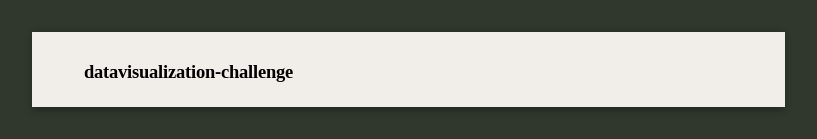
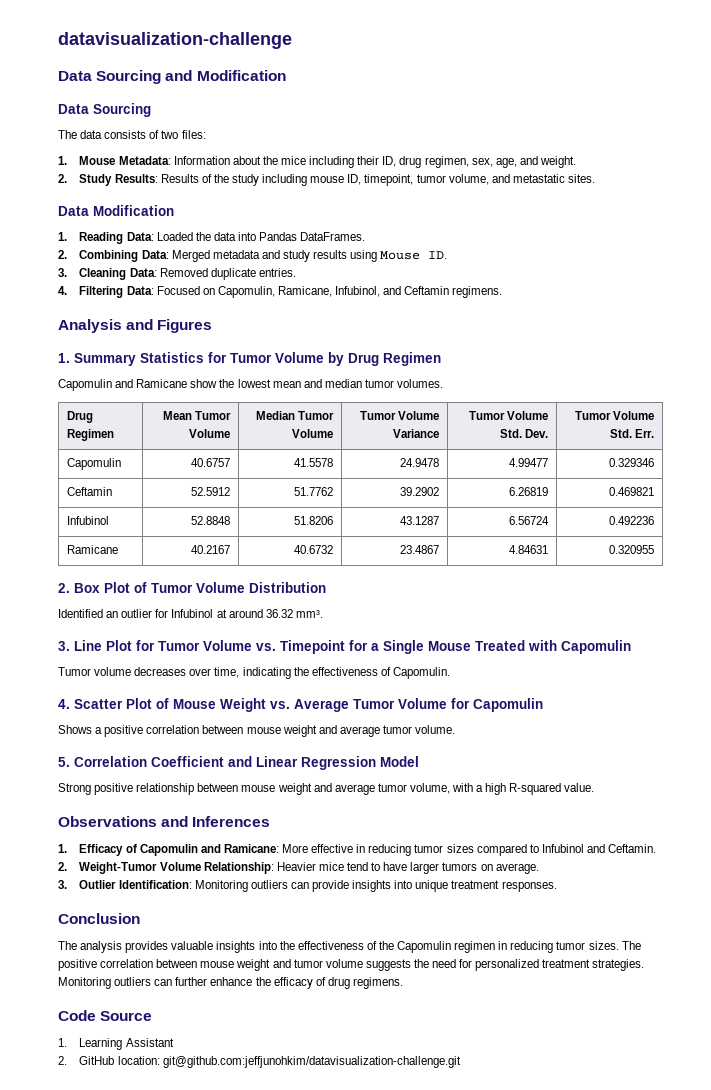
+ Data Sourcing and Modification
+ Data Sourcing
+ The data consists of two files:
+ 1. Mouse Metadata: Information about the mice including their ID, drug regimen, sex, age, and weight.
+ 2. Study Results: Results of the study including mouse ID, timepoint, tumor volume, and metastatic sites.
+ Data Modification
+ 1. Reading Data: Loaded the data into Pandas DataFrames.
+ 2. Combining Data: Merged metadata and study results using Mouse ID.
+ 3. Cleaning Data: Removed duplicate entries.
+ 4. Filtering Data: Focused on Capomulin, Ramicane, Infubinol, and Ceftamin regimens.
+ Analysis and Figures
+ 1. Summary Statistics for Tumor Volume by Drug Regimen
+ Capomulin and Ramicane show the lowest mean and median tumor volumes.
+ Drug Regimen | Mean Tumor Volume | Median Tumor Volume | Tumor Volume Variance | Tumor Volume Std. Dev. | Tumor Volume Std. Err.
+ Capomulin | 40.6757 | 41.5578 | 24.9478 | 4.99477 | 0.329346
+ Ceftamin | 52.5912 | 51.7762 | 39.2902 | 6.26819 | 0.469821
+ Infubinol | 52.8848 | 51.8206 | 43.1287 | 6.56724 | 0.492236
+ Ramicane | 40.2167 | 40.6732 | 23.4867 | 4.84631 | 0.320955
+ 2. Box Plot of Tumor Volume Distribution
+ Identified an outlier for Infubinol at around 36.32 mm³.
+ 3. Line Plot for Tumor Volume vs. Timepoint for a Single Mouse Treated with Capomulin
+ Tumor volume decreases over time, indicating the effectiveness of Capomulin.
+ 4. Scatter Plot of Mouse Weight vs. Average Tumor Volume for Capomulin
+ Shows a positive correlation between mouse weight and average tumor volume.
+ 5. Correlation Coefficient and Linear Regression Model
+ Strong positive relationship between mouse weight and average tumor volume, with a high R-squared value.
+ Observations and Inferences
+ 1. Efficacy of Capomulin and Ramicane: More effective in reducing tumor sizes compared to Infubinol and Ceftamin.
+ 2. Weight-Tumor Volume Relationship: Heavier mice tend to have larger tumors on average.
+ 3. Outlier Identification: Monitoring outliers can provide insights into unique treatment responses.
+ Conclusion
+ The analysis provides valuable insights into the effectiveness of the Capomulin regimen in reducing tumor sizes. The positive correlation between mouse weight and tumor volume suggests the need for personalized treatment strategies. Monitoring outliers can further enhance the efficacy of drug regimens.
+ Code Source
+ 1. Learning Assistant
+ 2. GitHub location: git@github.com:jeffjunohkim/datavisualization-challenge.git

